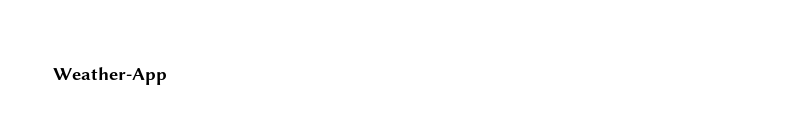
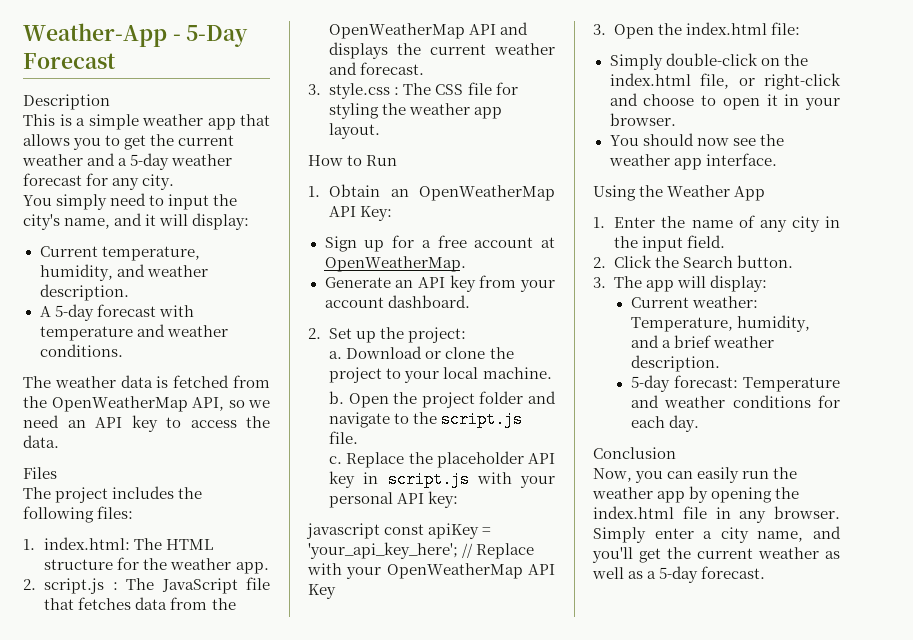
- Weather-App
+ Weather-App - 5-Day Forecast
+ Description
+ This is a simple weather app that allows you to get the current weather and a 5-day weather forecast for any city.
+ You simply need to input the city's name, and it will display:
+ Current temperature, humidity, and weather description.
+ A 5-day forecast with temperature and weather conditions.
+ The weather data is fetched from the OpenWeatherMap API, so we need an API key to access the data.
+ Files
+ The project includes the following files:
+ 1. index.html: The HTML structure for the weather app.
+ 2. script.js : The JavaScript file that fetches data from the OpenWeatherMap API and displays the current weather and forecast.
+ 3. style.css : The CSS file for styling the weather app layout.
+ How to Run
+ 1. Obtain an OpenWeatherMap API Key:
+ Sign up for a free account at OpenWeatherMap.
+ Generate an API key from your account dashboard.
+ 2. Set up the project:
+ a. Download or clone the project to your local machine.
+ b. Open the project folder and navigate to the script.js file.
+ c. Replace the placeholder API key in script.js with your personal API key:
+ javascript const apiKey = 'your_api_key_here'; // Replace with your OpenWeatherMap API Key
+ 3. Open the index.html file:
+ Simply double-click on the index.html file, or right-click and choose to open it in your browser.
+ You should now see the weather app interface.
+ Using the Weather App
+ 1. Enter the name of any city in the input field.
+ 2. Click the Search button.
+ 3. The app will display:
+ Current weather: Temperature, humidity, and a brief weather description.
+ 5-day forecast: Temperature and weather conditions for each day.
+ Conclusion
+ Now, you can easily run the weather app by opening the index.html file in any browser. Simply enter a city name, and you'll get the current weather as well as a 5-day forecast.

